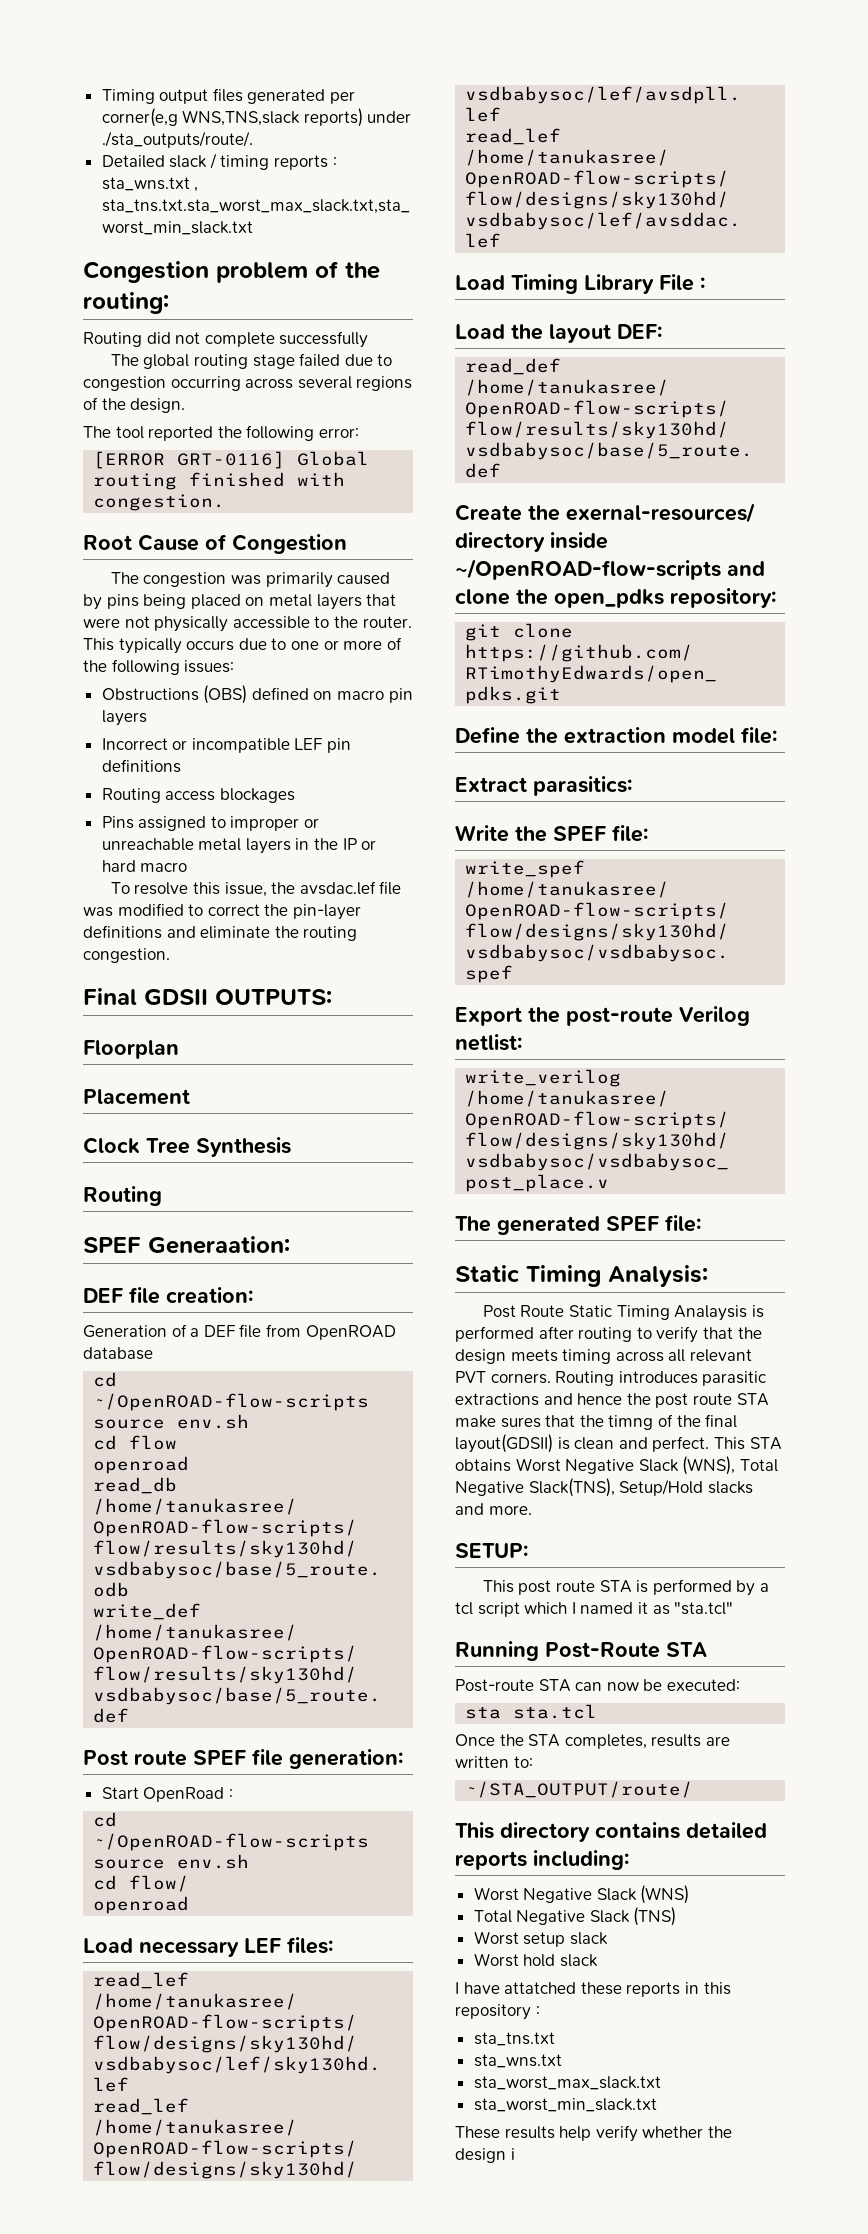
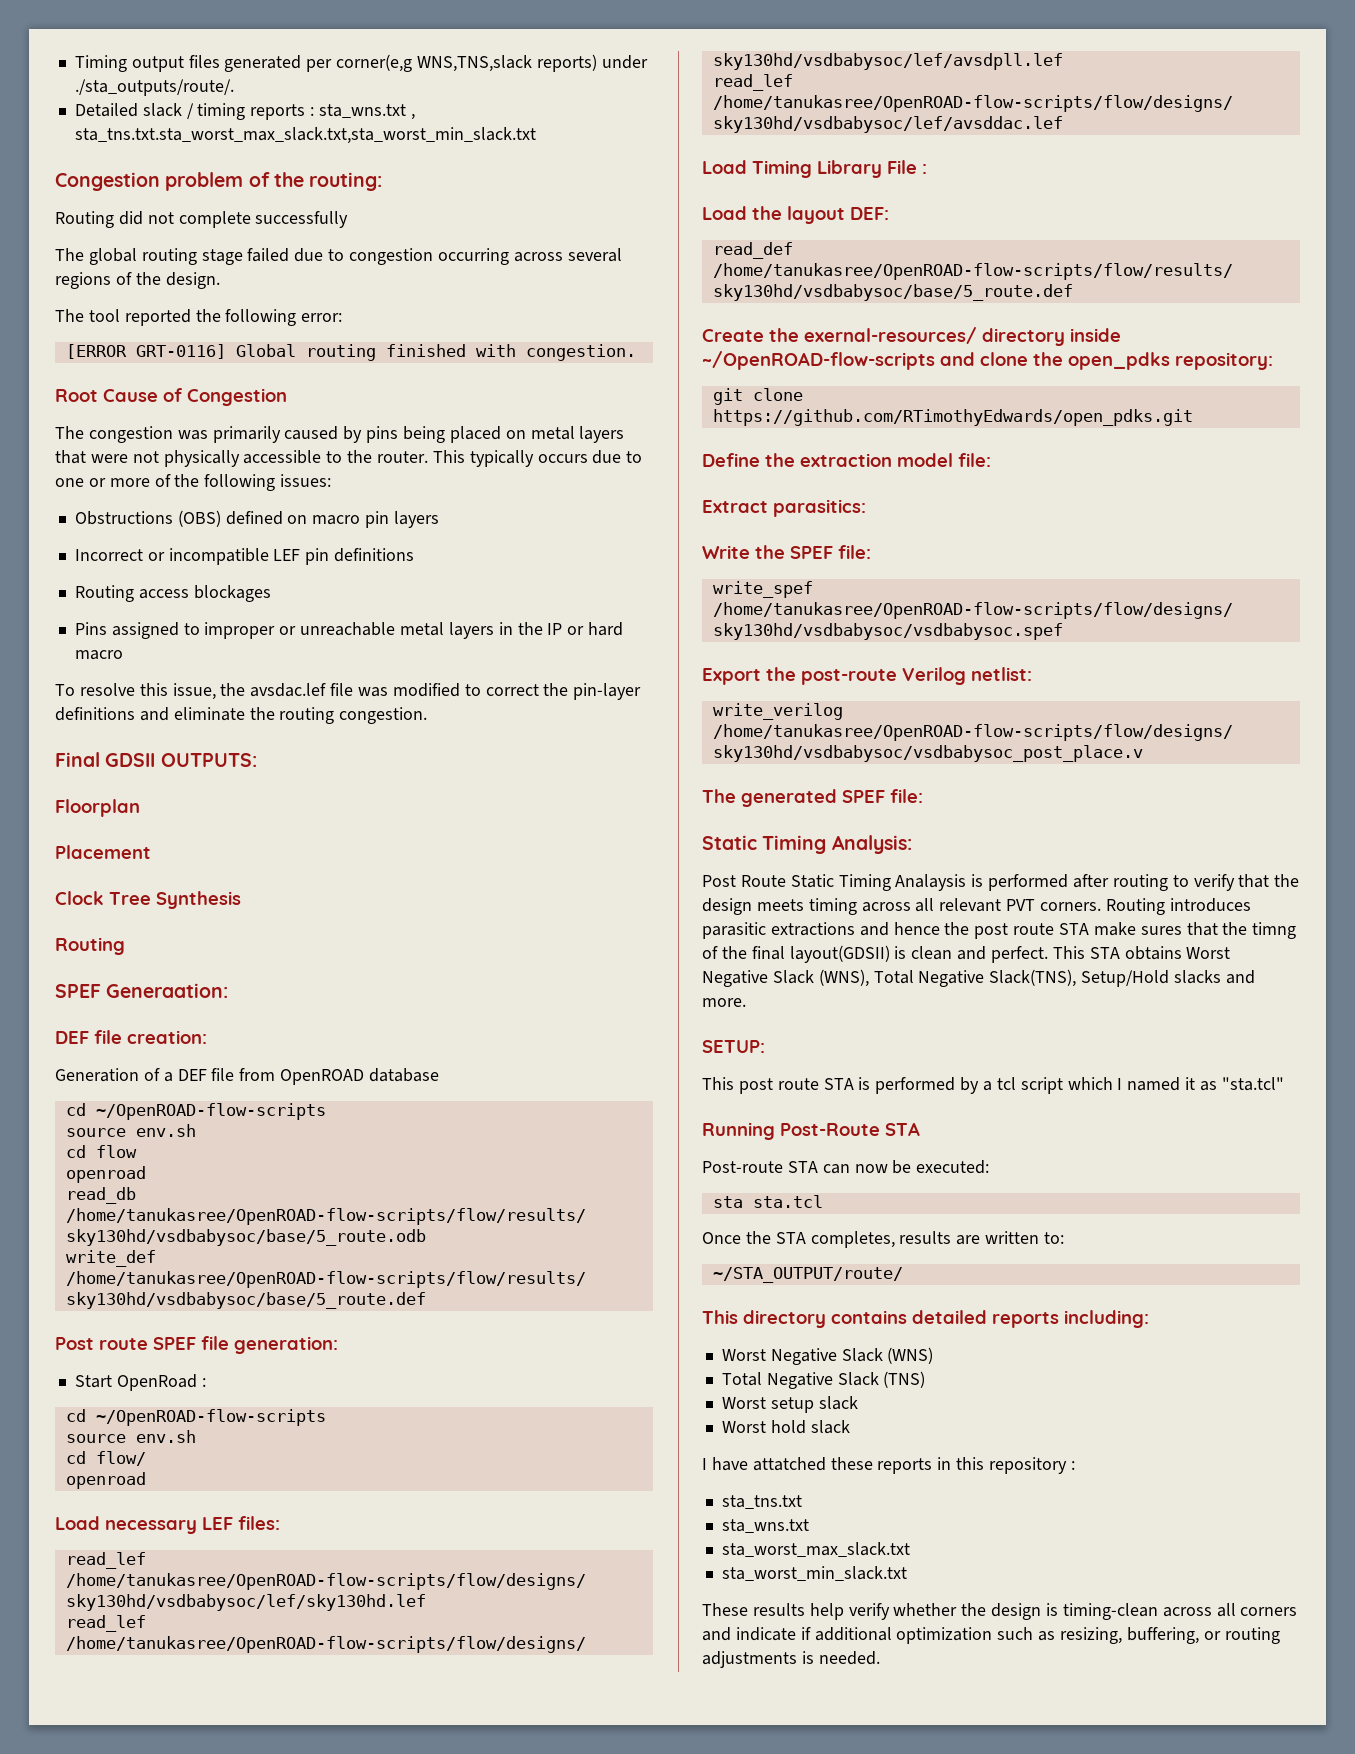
- These results help verify whether the design i
+ These results help verify whether the design is timing-clean across all corners and indicate if additional optimization such as resizing, buffering, or routing adjustments is needed.

